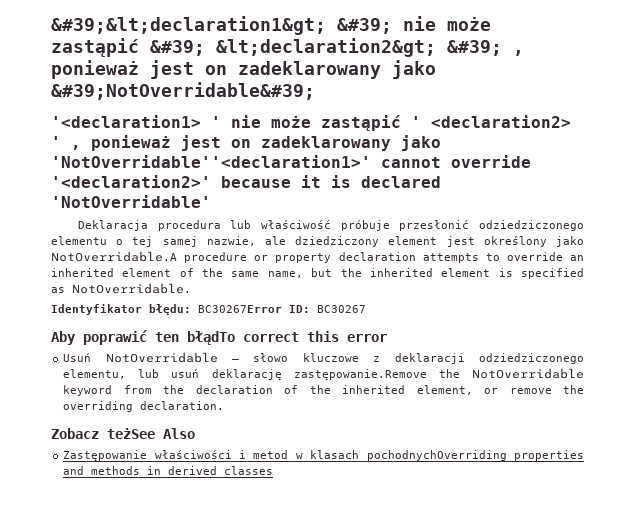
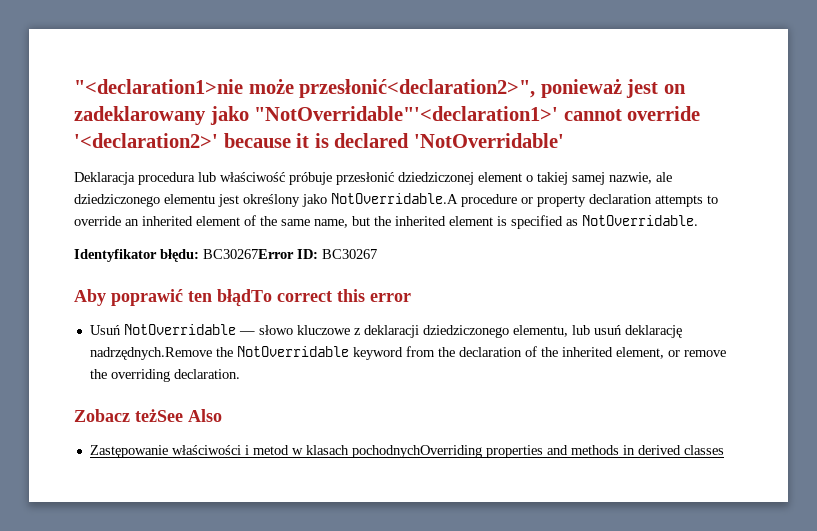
- &#39;&lt;declaration1&gt; &#39; nie może zastąpić &#39; &lt;declaration2&gt; &#39; , ponieważ jest on zadeklarowany jako &#39;NotOverridable&#39;
- '<declaration1> ' nie może zastąpić ' <declaration2> ' , ponieważ jest on zadeklarowany jako 'NotOverridable''<declaration1>' cannot override '<declaration2>' because it is declared 'NotOverridable'
+ "<declaration1>nie może przesłonić<declaration2>", ponieważ jest on zadeklarowany jako "NotOverridable"'<declaration1>' cannot override '<declaration2>' because it is declared 'NotOverridable'
- Deklaracja procedura lub właściwość próbuje przesłonić odziedziczonego elementu o tej samej nazwie, ale dziedziczony element jest określony jako NotOverridable.A procedure or property declaration attempts to override an inherited element of the same name, but the inherited element is specified as NotOverridable.
+ Deklaracja procedura lub właściwość próbuje przesłonić dziedziczonej element o takiej samej nazwie, ale dziedziczonego elementu jest określony jako NotOverridable.A procedure or property declaration attempts to override an inherited element of the same name, but the inherited element is specified as NotOverridable.
- Usuń NotOverridable — słowo kluczowe z deklaracji odziedziczonego elementu, lub usuń deklarację zastępowanie.Remove the NotOverridable keyword from the declaration of the inherited element, or remove the overriding declaration.
+ Usuń NotOverridable — słowo kluczowe z deklaracji dziedziczonego elementu, lub usuń deklarację nadrzędnych.Remove the NotOverridable keyword from the declaration of the inherited element, or remove the overriding declaration.

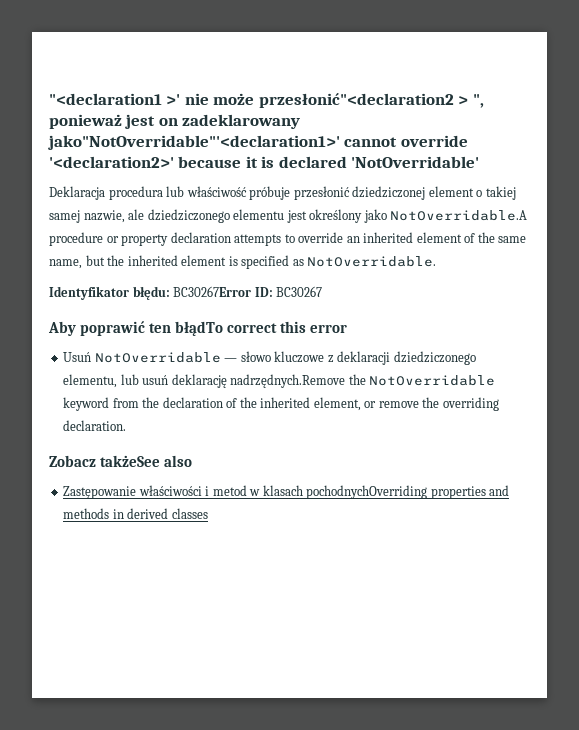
- "<declaration1>nie może przesłonić<declaration2>", ponieważ jest on zadeklarowany jako "NotOverridable"'<declaration1>' cannot override '<declaration2>' because it is declared 'NotOverridable'
+ "<declaration1 >' nie może przesłonić"<declaration2 > ", ponieważ jest on zadeklarowany jako"NotOverridable"'<declaration1>' cannot override '<declaration2>' because it is declared 'NotOverridable'
- Zobacz teżSee Also
+ Zobacz takżeSee also

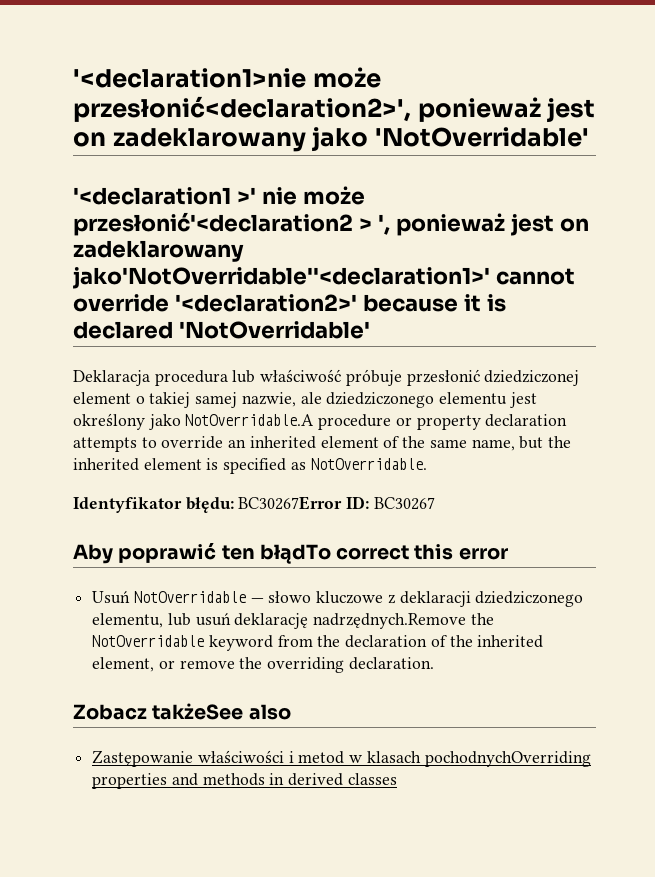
- "<declaration1 >' nie może przesłonić"<declaration2 > ", ponieważ jest on zadeklarowany jako"NotOverridable"'<declaration1>' cannot override '<declaration2>' because it is declared 'NotOverridable'
+ '<declaration1>nie może przesłonić<declaration2>', ponieważ jest on zadeklarowany jako 'NotOverridable'
+ '<declaration1 >' nie może przesłonić'<declaration2 > ', ponieważ jest on zadeklarowany jako'NotOverridable''<declaration1>' cannot override '<declaration2>' because it is declared 'NotOverridable'

